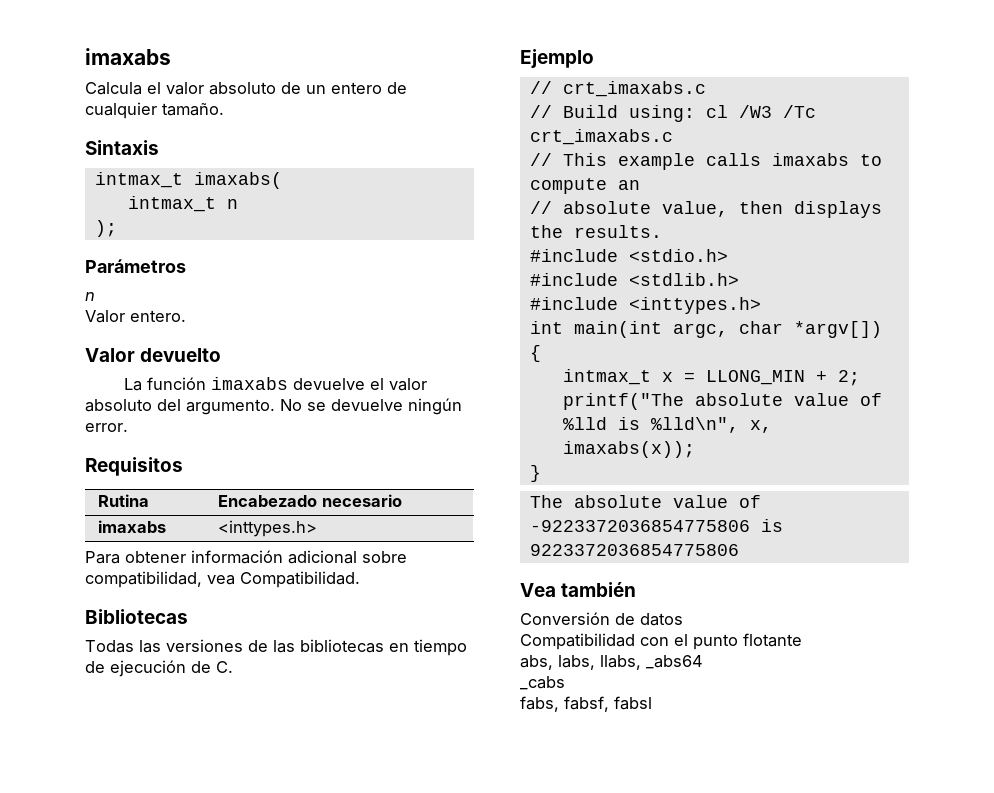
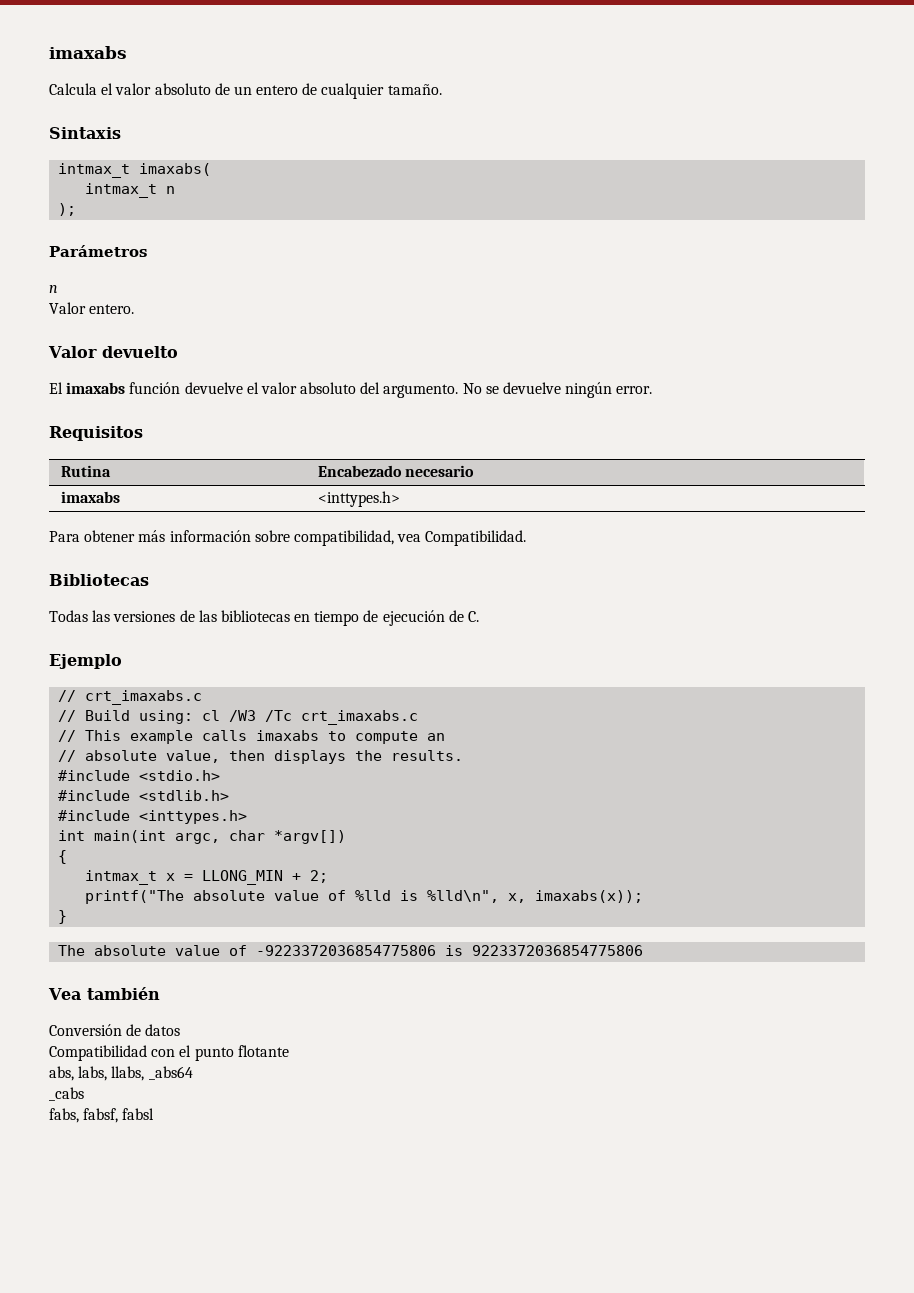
- La función imaxabs devuelve el valor absoluto del argumento.
+ El imaxabs función devuelve el valor absoluto del argumento.
- Para obtener información adicional sobre compatibilidad, vea Compatibilidad.
+ Para obtener más información sobre compatibilidad, vea Compatibilidad.

